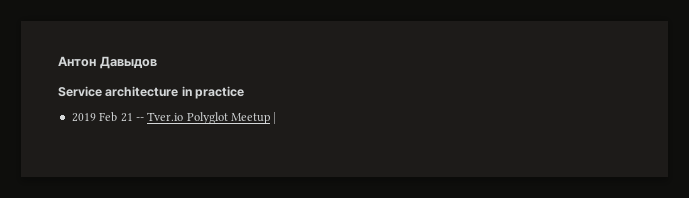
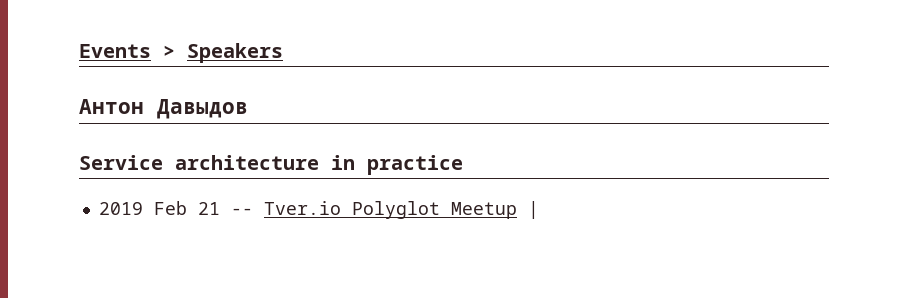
+ Events > Speakers

